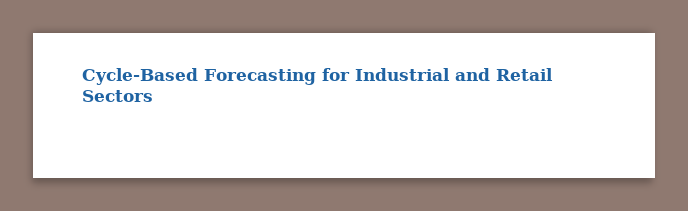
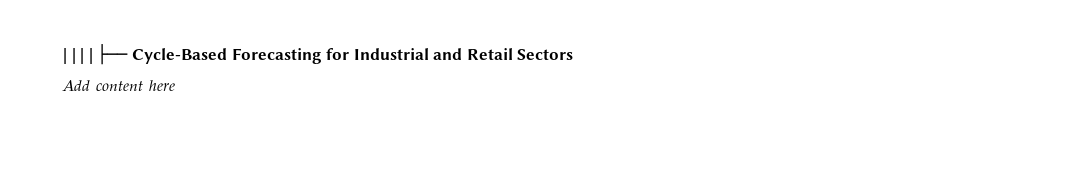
- Cycle-Based Forecasting for Industrial and Retail Sectors
+ | | | | ├── Cycle-Based Forecasting for Industrial and Retail Sectors
+ Add content here

